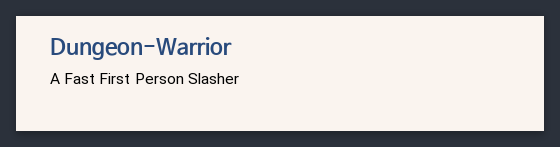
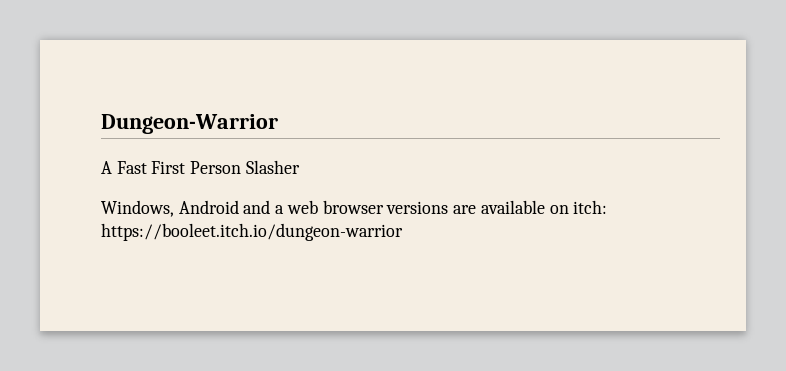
+ Windows, Android and a web browser versions are available on itch: https://booleet.itch.io/dungeon-warrior

